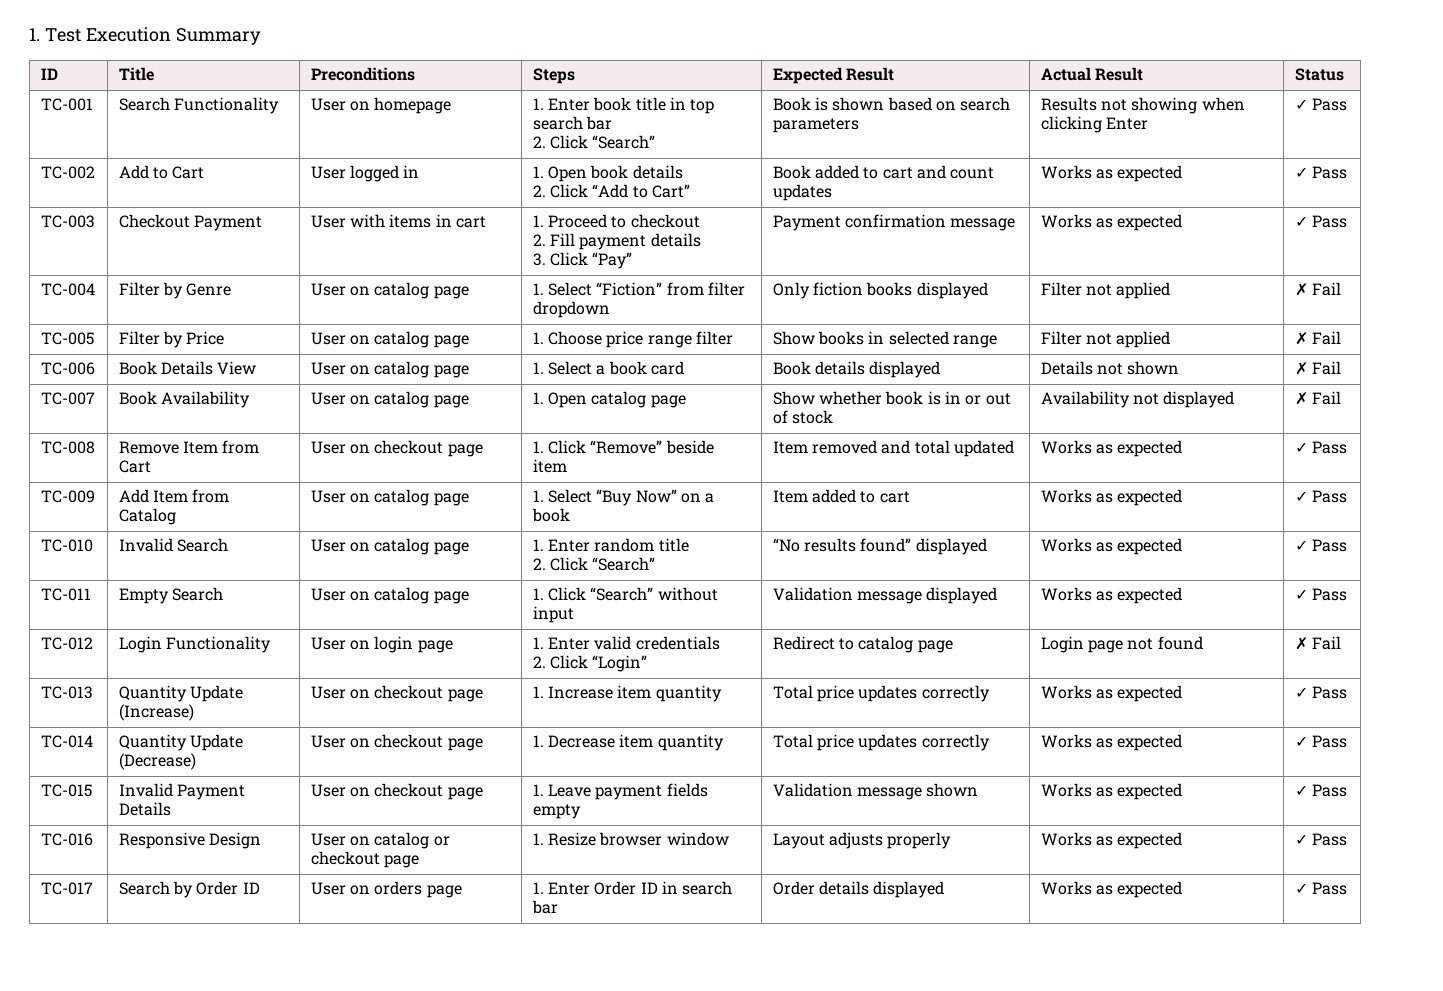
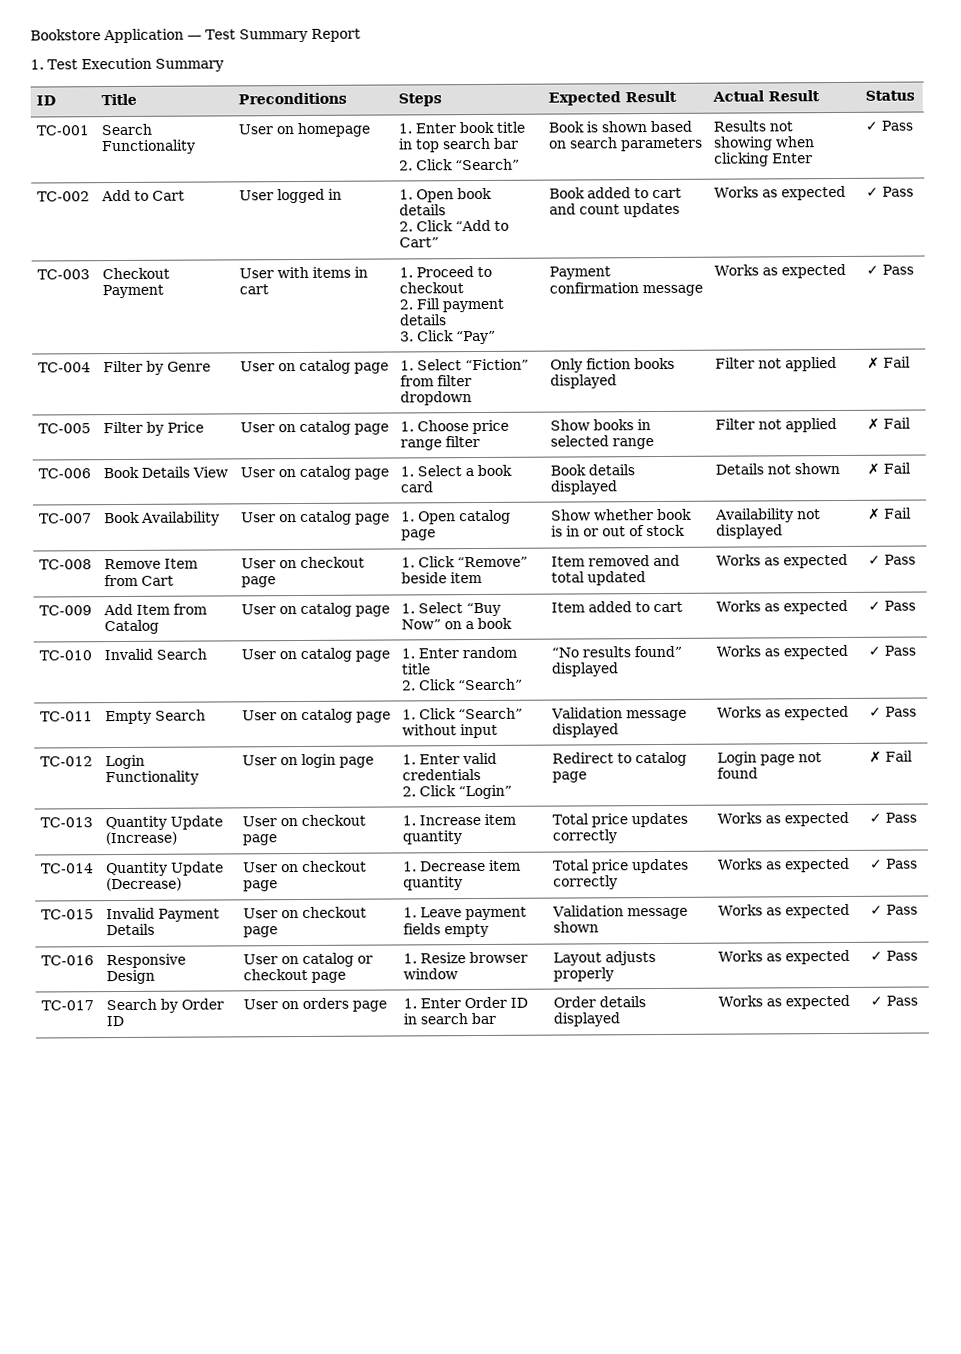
+ Bookstore Application — Test Summary Report

